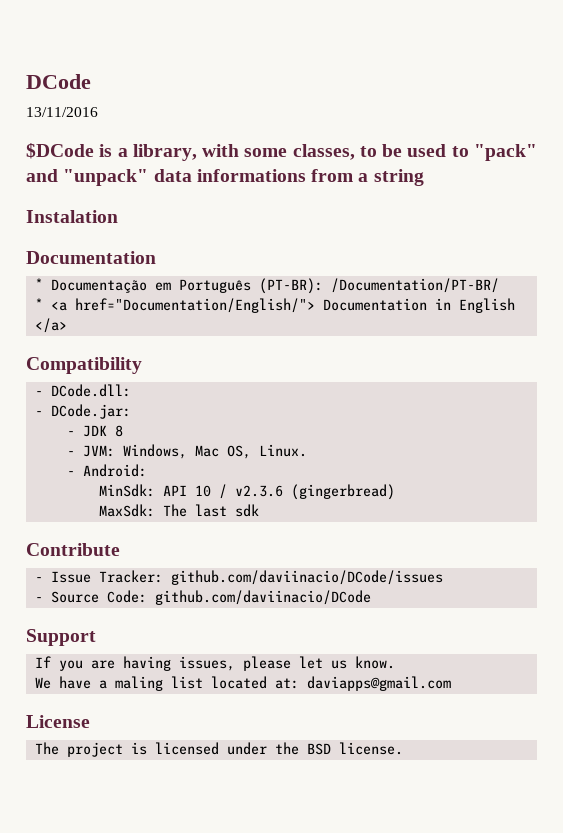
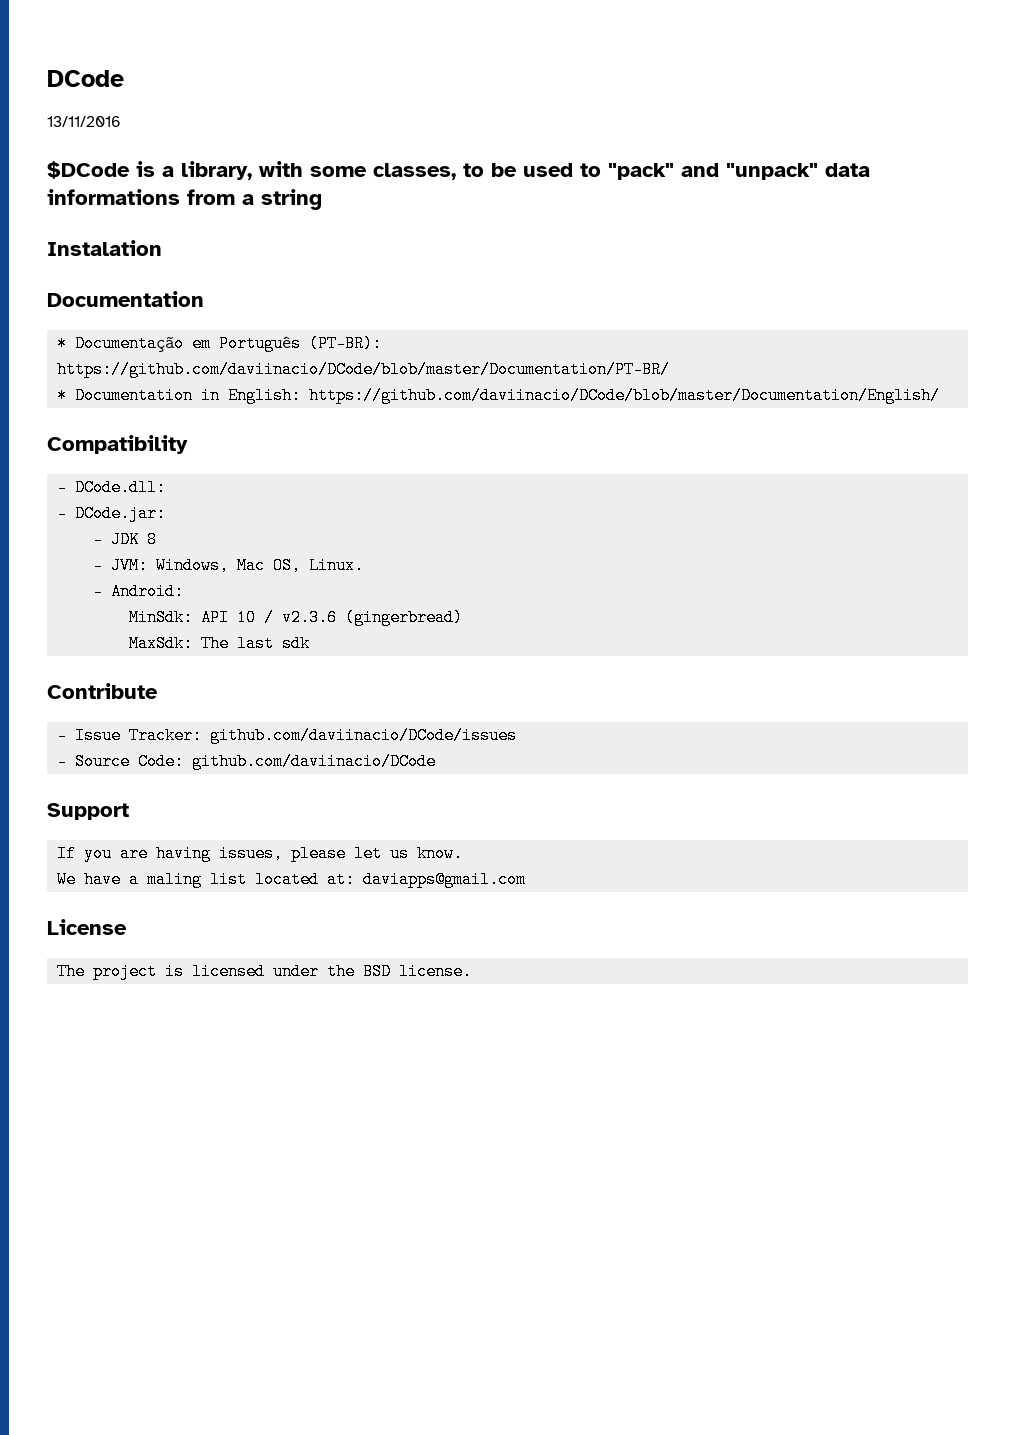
- * Documentação em Português (PT-BR): /Documentation/PT-BR/
- * <a href="Documentation/English/"> Documentation in English </a>
+ * Documentação em Português (PT-BR): https://github.com/daviinacio/DCode/blob/master/Documentation/PT-BR/
+ * Documentation in English: https://github.com/daviinacio/DCode/blob/master/Documentation/English/

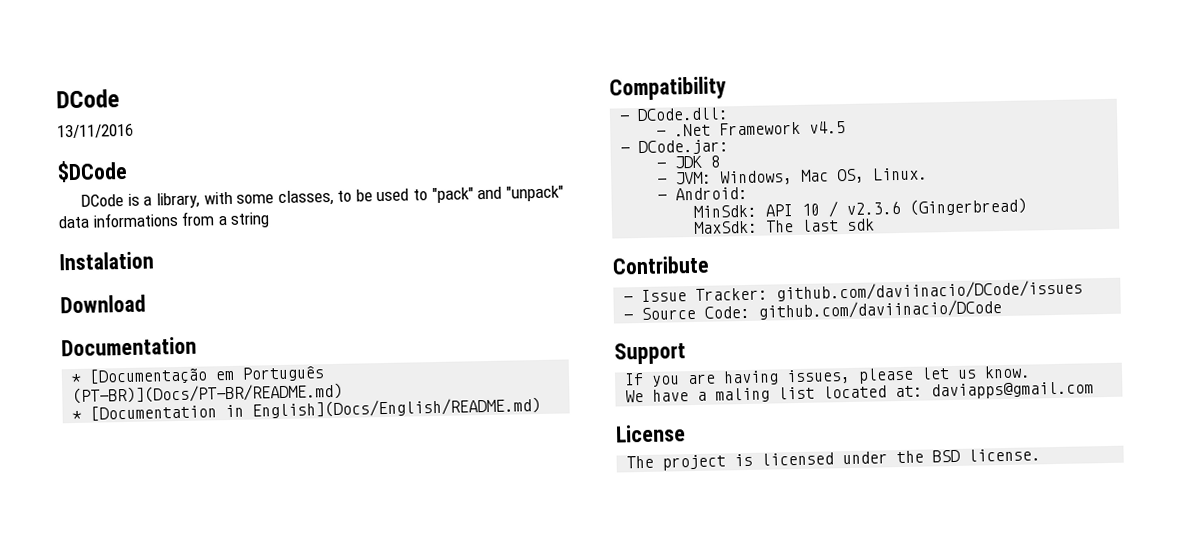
- $DCode is a library, with some classes, to be used to "pack" and "unpack" data informations from a string
+ $DCode
+ DCode is a library, with some classes, to be used to "pack" and "unpack" data informations from a string
+ Download
- * Documentação em Português (PT-BR): https://github.com/daviinacio/DCode/blob/master/Documentation/PT-BR/
- * Documentation in English: https://github.com/daviinacio/DCode/blob/master/Documentation/English/
+ * [Documentação em Português (PT-BR)](Docs/PT-BR/README.md)
+ * [Documentation in English](Docs/English/README.md)
+ - .Net Framework v4.5
- MinSdk: API 10 / v2.3.6 (gingerbread)
+ MinSdk: API 10 / v2.3.6 (Gingerbread)

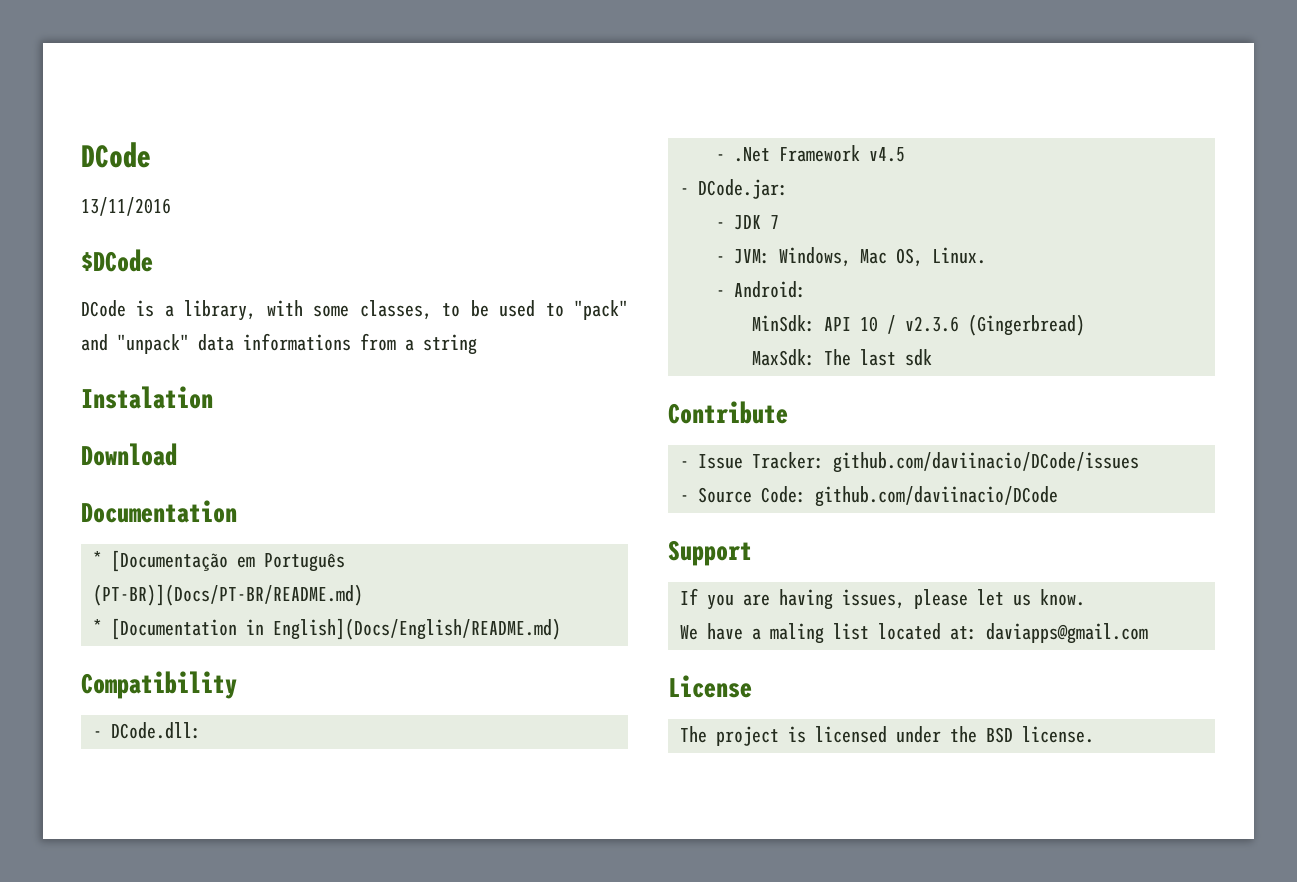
- - JDK 8
+ - JDK 7

